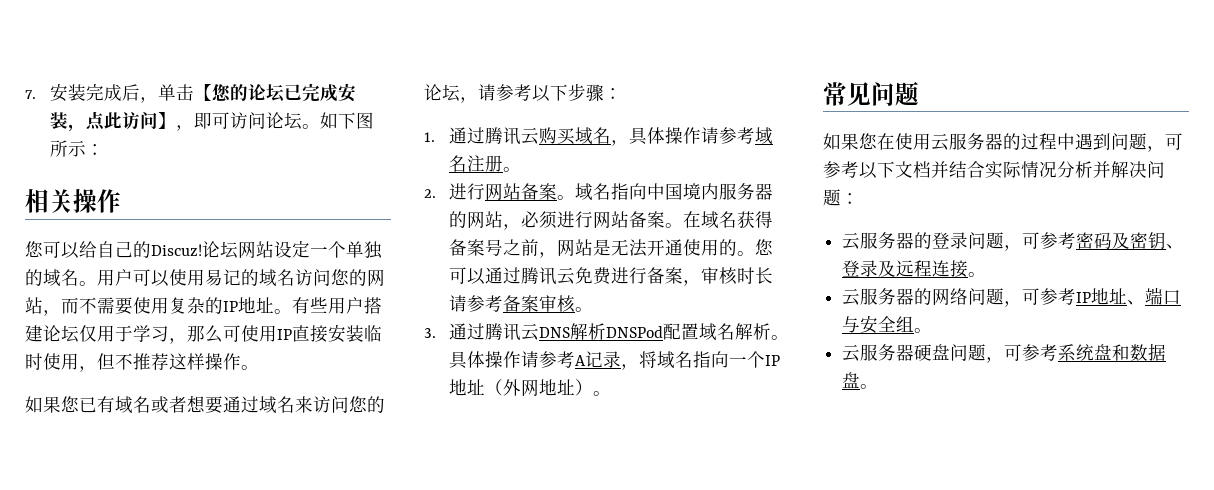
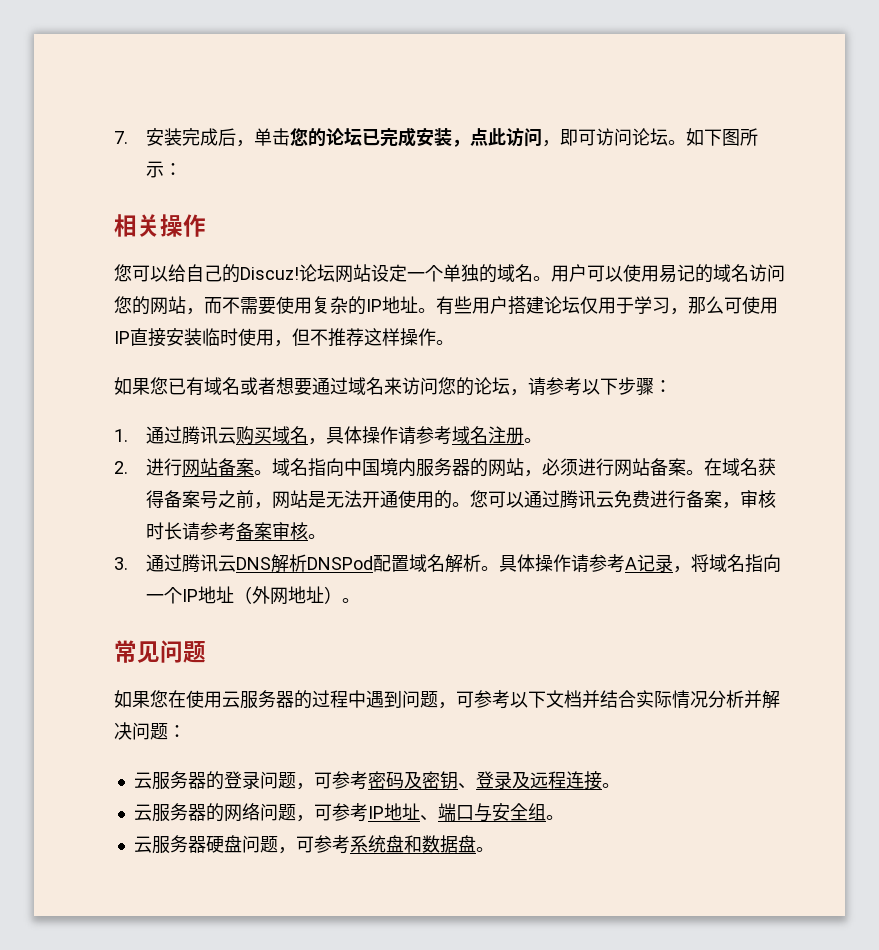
- 7.安装完成后，单击【您的论坛已完成安装，点此访问】，即可访问论坛。
+ 7.安装完成后，单击您的论坛已完成安装，点此访问，即可访问论坛。

